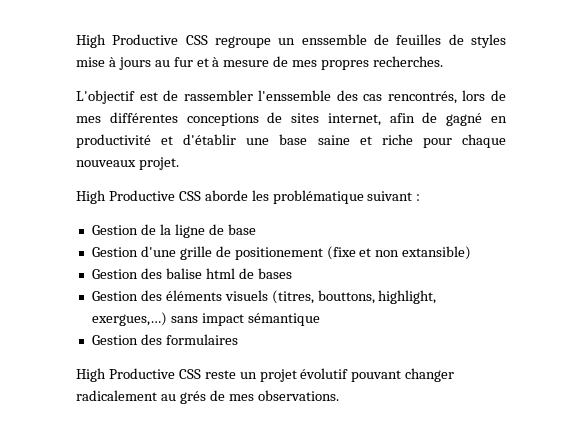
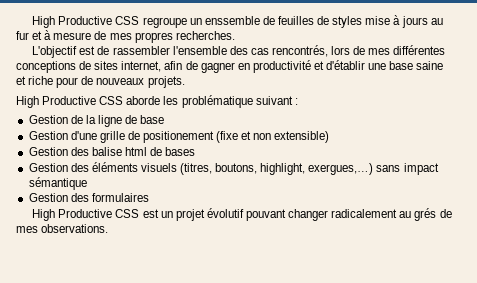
- L'objectif est de rassembler l'enssemble des cas rencontrés, lors de mes différentes conceptions de sites internet, afin de gagné en productivité et d'établir une base saine et riche pour chaque nouveaux projet.
+ L'objectif est de rassembler l'ensemble des cas rencontrés, lors de mes différentes conceptions de sites internet, afin de gagner en productivité et d'établir une base saine et riche pour de nouveaux projets.
- Gestion d'une grille de positionement (fixe et non extansible)
+ Gestion d'une grille de positionement (fixe et non extensible)
- Gestion des éléments visuels (titres, bouttons, highlight, exergues,…) sans impact sémantique
+ Gestion des éléments visuels (titres, boutons, highlight, exergues,…) sans impact sémantique
- High Productive CSS reste un projet évolutif pouvant changer radicalement au grés de mes observations.
+ High Productive CSS est un projet évolutif pouvant changer radicalement au grés de mes observations.

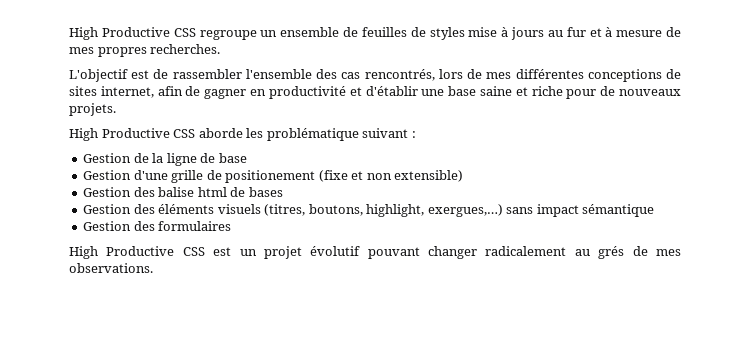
- High Productive CSS regroupe un enssemble de feuilles de styles mise à jours au fur et à mesure de mes propres recherches.
+ High Productive CSS regroupe un ensemble de feuilles de styles mise à jours au fur et à mesure de mes propres recherches.

